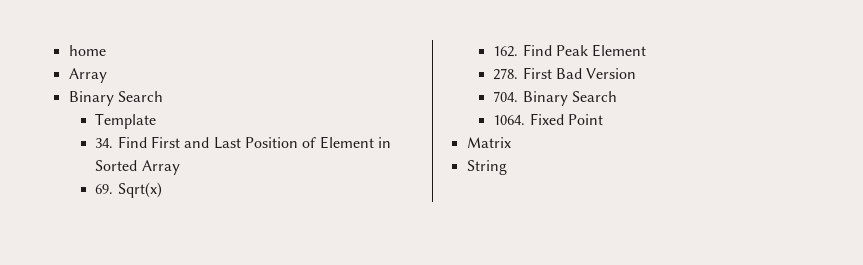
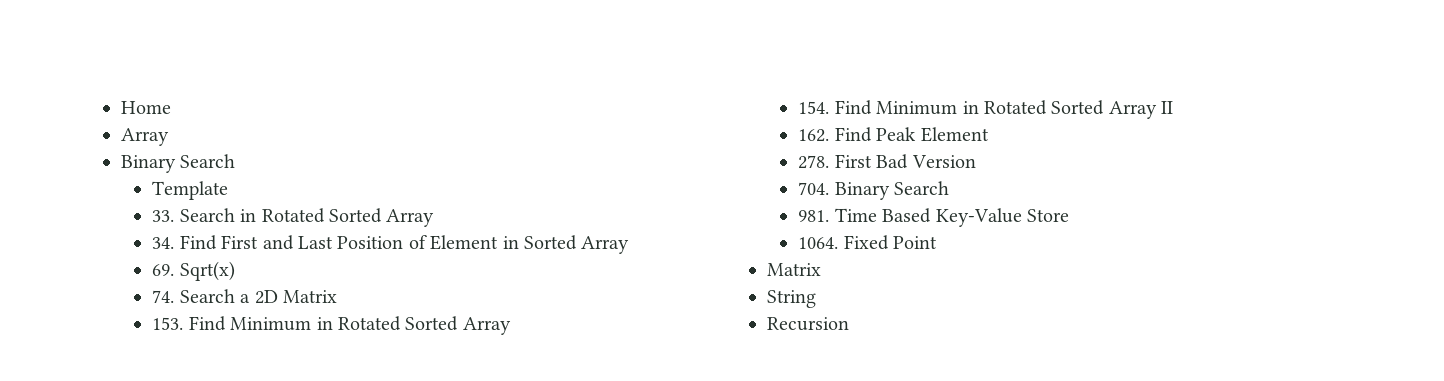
- home
+ Home
+ 33. Search in Rotated Sorted Array
+ 74. Search a 2D Matrix
+ 153. Find Minimum in Rotated Sorted Array
+ 154. Find Minimum in Rotated Sorted Array II
+ 981. Time Based Key-Value Store
+ Recursion

